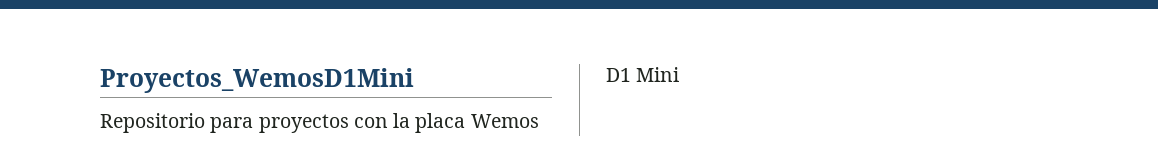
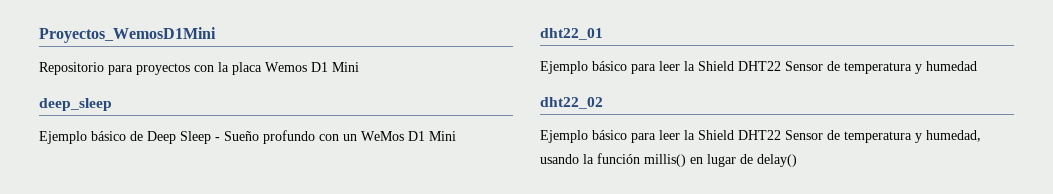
+ deep_sleep
+ Ejemplo básico de Deep Sleep - Sueño profundo con un WeMos D1 Mini
+ dht22_01
+ Ejemplo básico para leer la Shield DHT22 Sensor de temperatura y humedad
+ dht22_02
+ Ejemplo básico para leer la Shield DHT22 Sensor de temperatura y humedad, usando la función millis() en lugar de delay()

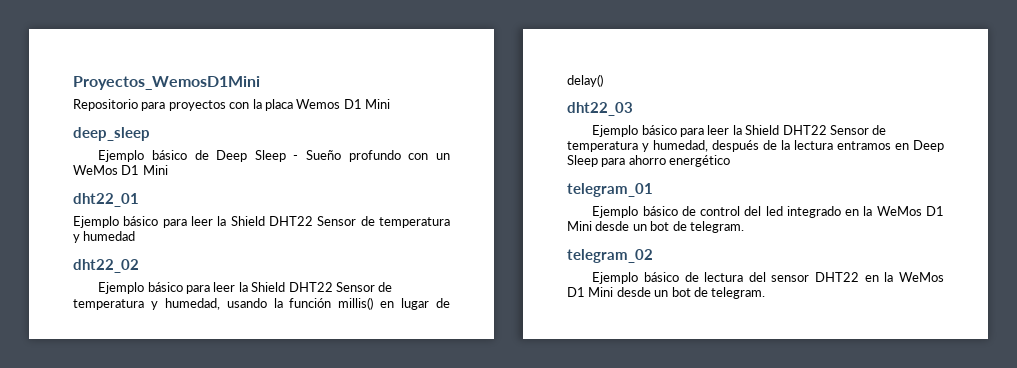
+ dht22_03
+ Ejemplo básico para leer la Shield DHT22 Sensor de temperatura y humedad, después de la lectura entramos en Deep Sleep para ahorro energético
+ telegram_01
+ Ejemplo básico de control del led integrado en la WeMos D1 Mini desde un bot de telegram.
+ telegram_02
+ Ejemplo básico de lectura del sensor DHT22 en la WeMos D1 Mini desde un bot de telegram.

